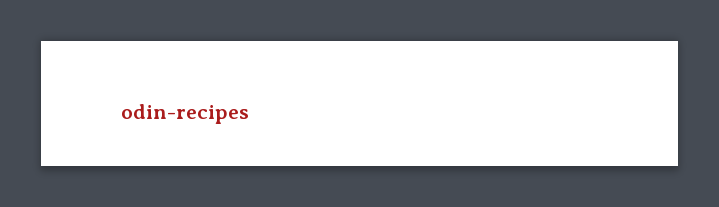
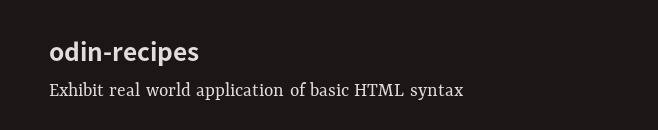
+ Exhibit real world application of basic HTML syntax

